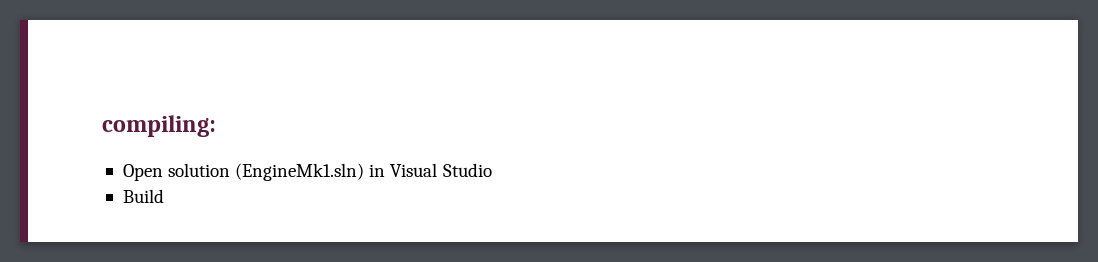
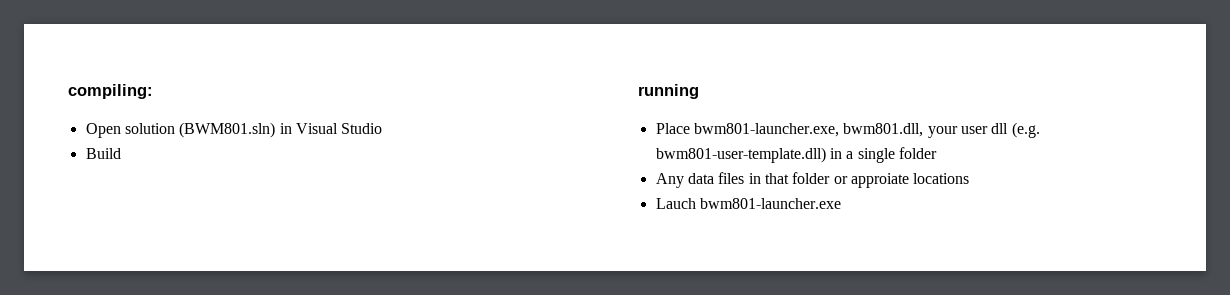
- Open solution (EngineMk1.sln) in Visual Studio
+ Open solution (BWM801.sln) in Visual Studio
+ running
+ Place bwm801-launcher.exe, bwm801.dll, your user dll (e.g. bwm801-user-template.dll) in a single folder
+ Any data files in that folder or approiate locations
+ Lauch bwm801-launcher.exe

